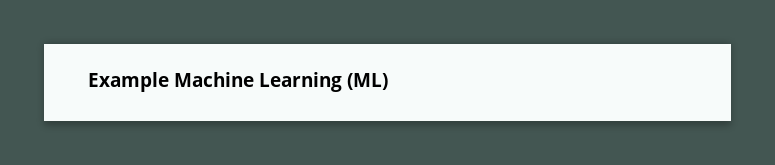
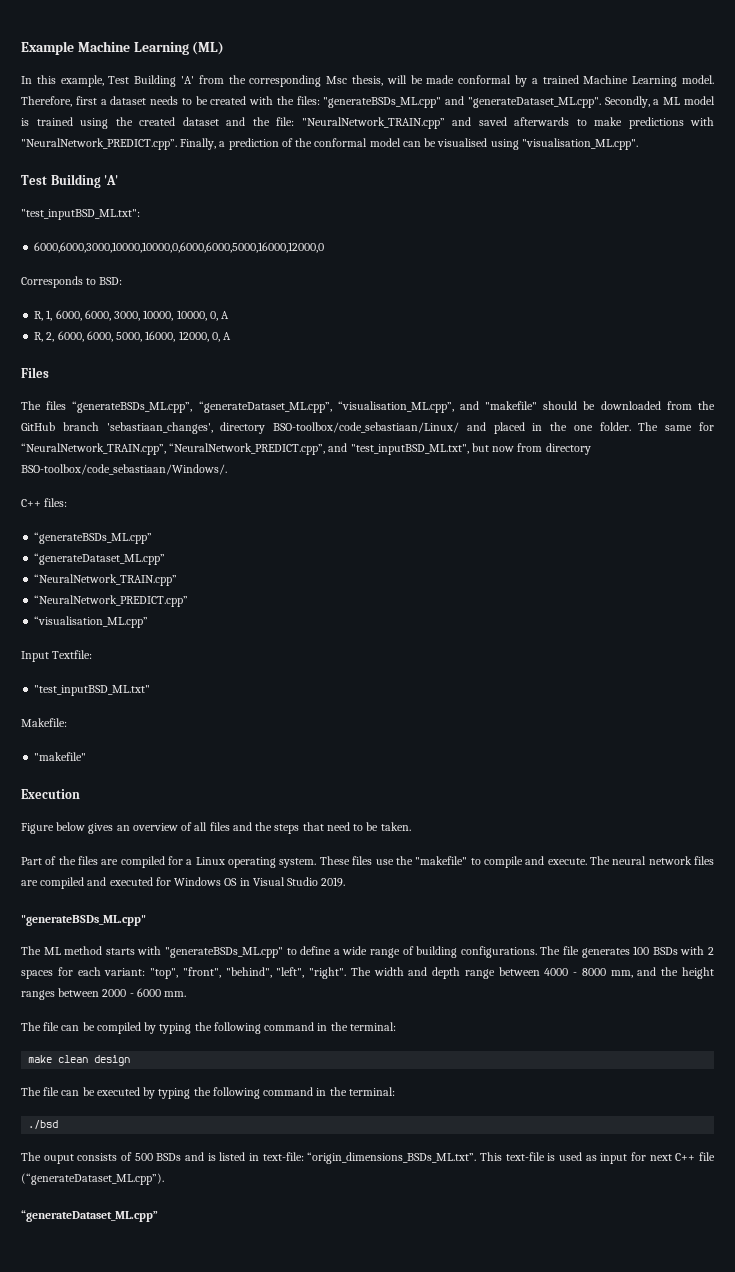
+ In this example, Test Building 'A' from the corresponding Msc thesis, will be made conformal by a trained Machine Learning model. Therefore, first a dataset needs to be created with the files: "generateBSDs_ML.cpp" and "generateDataset_ML.cpp". Secondly, a ML model is trained using the created dataset and the file: "NeuralNetwork_TRAIN.cpp” and saved afterwards to make predictions with "NeuralNetwork_PREDICT.cpp”. Finally, a prediction of the conformal model can be visualised using "visualisation_ML.cpp".
+ Test Building 'A'
+ "test_inputBSD_ML.txt":
+ 6000,6000,3000,10000,10000,0,6000,6000,5000,16000,12000,0
+ Corresponds to BSD:
+ R, 1, 6000, 6000, 3000, 10000, 10000, 0, A
+ R, 2, 6000, 6000, 5000, 16000, 12000, 0, A
+ Files
+ The files “generateBSDs_ML.cpp”, “generateDataset_ML.cpp”, “visualisation_ML.cpp”, and "makefile" should be downloaded from the GitHub branch 'sebastiaan_changes', directory BSO-toolbox/code_sebastiaan/Linux/ and placed in the one folder. The same for “NeuralNetwork_TRAIN.cpp”, “NeuralNetwork_PREDICT.cpp”, and "test_inputBSD_ML.txt", but now from directory BSO-toolbox/code_sebastiaan/Windows/.
+ C++ files:
+ “generateBSDs_ML.cpp”
+ “generateDataset_ML.cpp”
+ “NeuralNetwork_TRAIN.cpp”
+ “NeuralNetwork_PREDICT.cpp”
+ “visualisation_ML.cpp”
+ Input Textfile:
+ "test_inputBSD_ML.txt"
+ Makefile:
+ "makefile"
+ Execution
+ Figure below gives an overview of all files and the steps that need to be taken.
+ Part of the files are compiled for a Linux operating system. These files use the "makefile" to compile and execute. The neural network files are compiled and executed for Windows OS in Visual Studio 2019.
+ "generateBSDs_ML.cpp"
+ The ML method starts with "generateBSDs_ML.cpp" to define a wide range of building configurations. The file generates 100 BSDs with 2 spaces for each variant: "top", "front", "behind", "left", "right". The width and depth range between 4000 - 8000 mm, and the height ranges between 2000 - 6000 mm.
+ The file can be compiled by typing the following command in the terminal:
+ make clean design
+ The file can be executed by typing the following command in the terminal:
+ ./bsd
+ The ouput consists of 500 BSDs and is listed in text-file: “origin_dimensions_BSDs_ML.txt”. This text-file is used as input for next C++ file (“generateDataset_ML.cpp”).
+ “generateDataset_ML.cpp”

